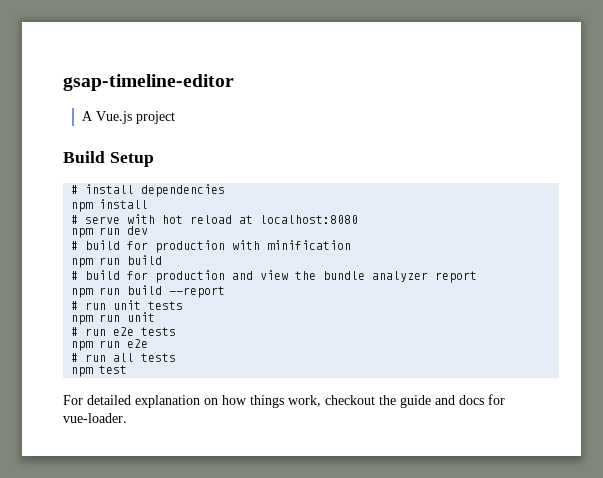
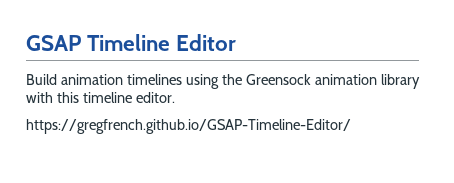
- gsap-timeline-editor
- A Vue.js project
- Build Setup
- # install dependencies
- npm install
- # serve with hot reload at localhost:8080
- npm run dev
- # build for production with minification
- npm run build
- # build for production and view the bundle analyzer report
- npm run build --report
- # run unit tests
- npm run unit
- # run e2e tests
- npm run e2e
- # run all tests
- npm test
- For detailed explanation on how things work, checkout the guide and docs for vue-loader.
+ GSAP Timeline Editor
+ Build animation timelines using the Greensock animation library with this timeline editor.
+ https://gregfrench.github.io/GSAP-Timeline-Editor/

